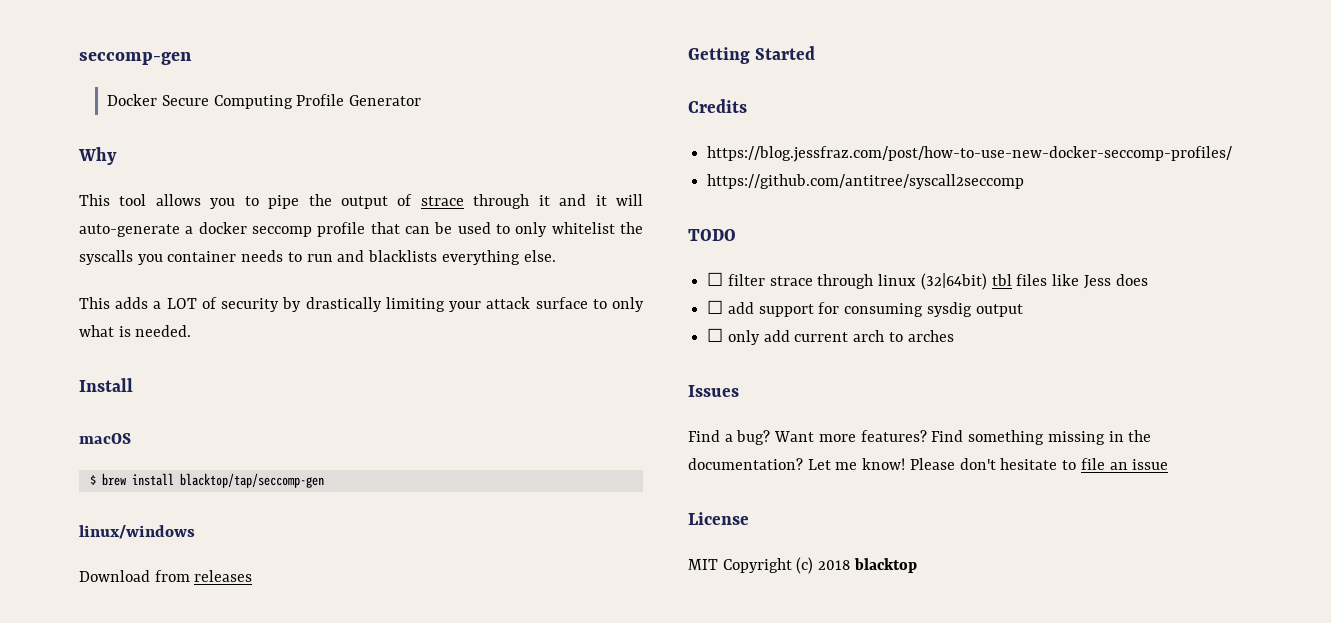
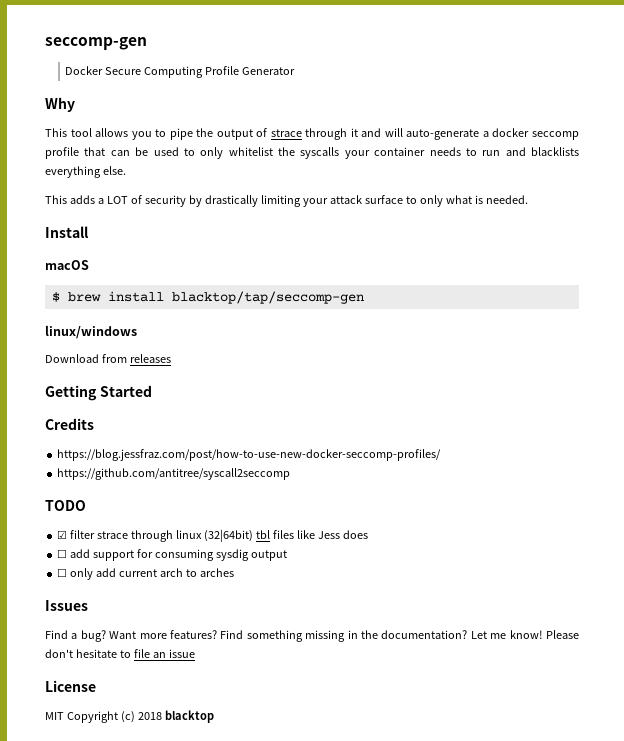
- This tool allows you to pipe the output of strace through it and it will auto-generate a docker seccomp profile that can be used to only whitelist the syscalls you container needs to run and blacklists everything else.
+ This tool allows you to pipe the output of strace through it and will auto-generate a docker seccomp profile that can be used to only whitelist the syscalls your container needs to run and blacklists everything else.
- ☐ filter strace through linux (32|64bit) tbl files like Jess does
+ ☑ filter strace through linux (32|64bit) tbl files like Jess does

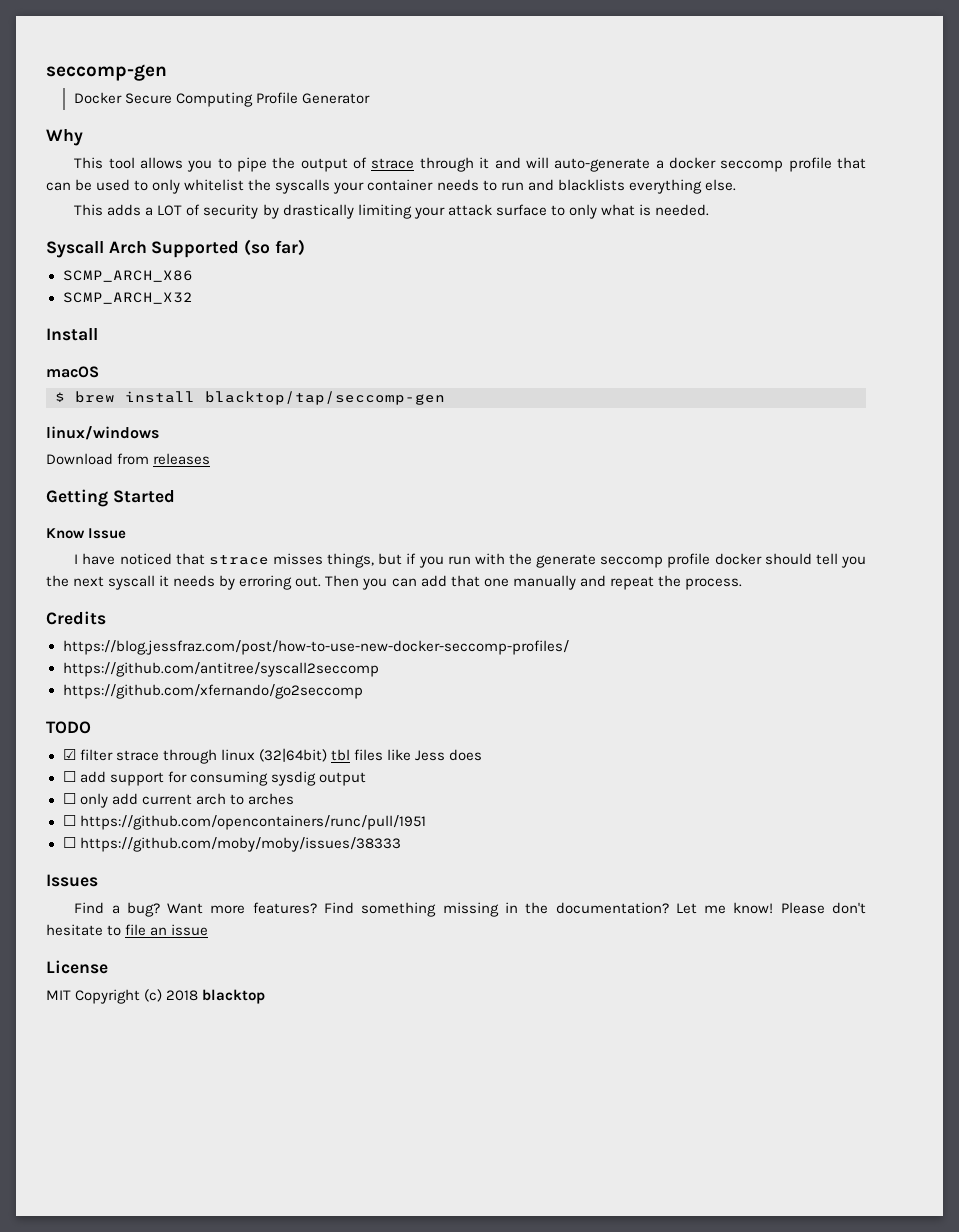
+ Syscall Arch Supported (so far)
+ SCMP_ARCH_X86
+ SCMP_ARCH_X32
+ Know Issue
+ I have noticed that strace misses things, but if you run with the generate seccomp profile docker should tell you the next syscall it needs by erroring out. Then you can add that one manually and repeat the process.
+ https://github.com/xfernando/go2seccomp
+ ☐ https://github.com/opencontainers/runc/pull/1951
+ ☐ https://github.com/moby/moby/issues/38333

